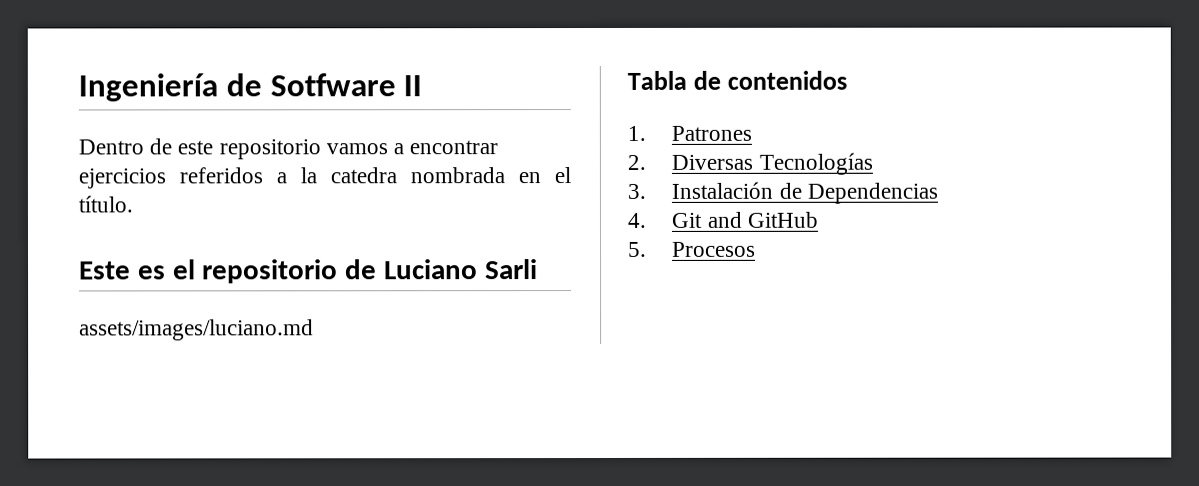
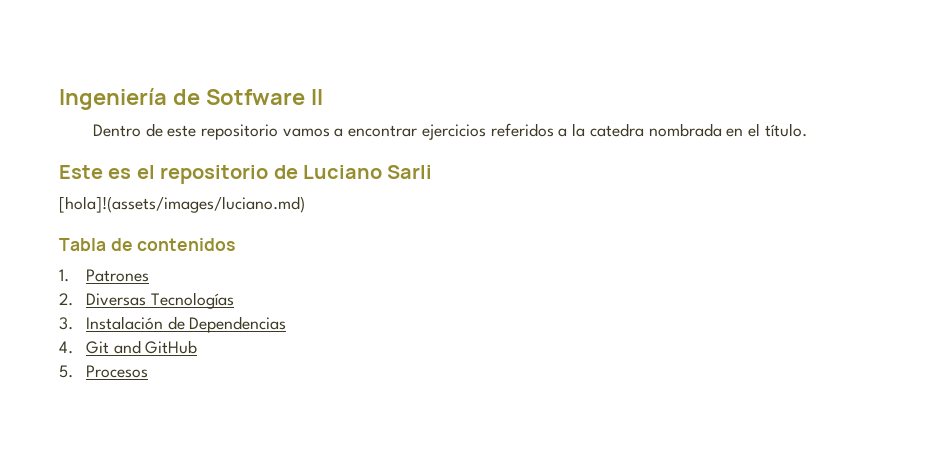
- assets/images/luciano.md
+ [hola]!(assets/images/luciano.md)

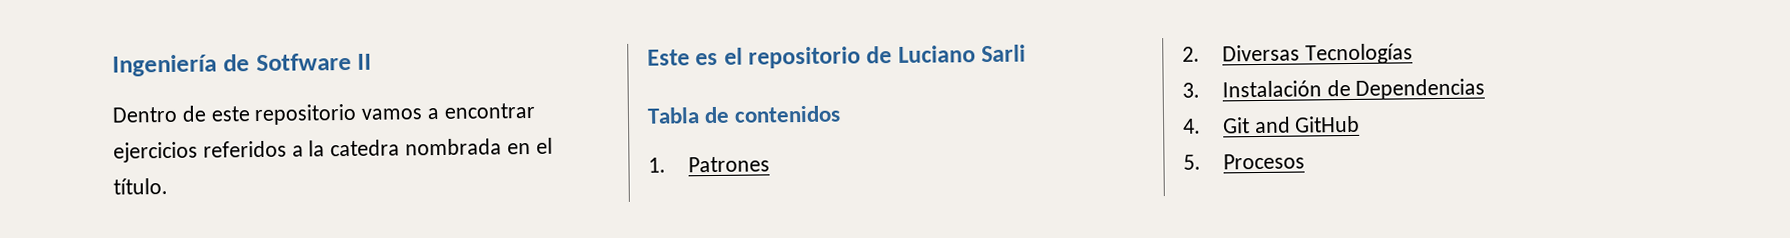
- [hola]!(assets/images/luciano.md)

